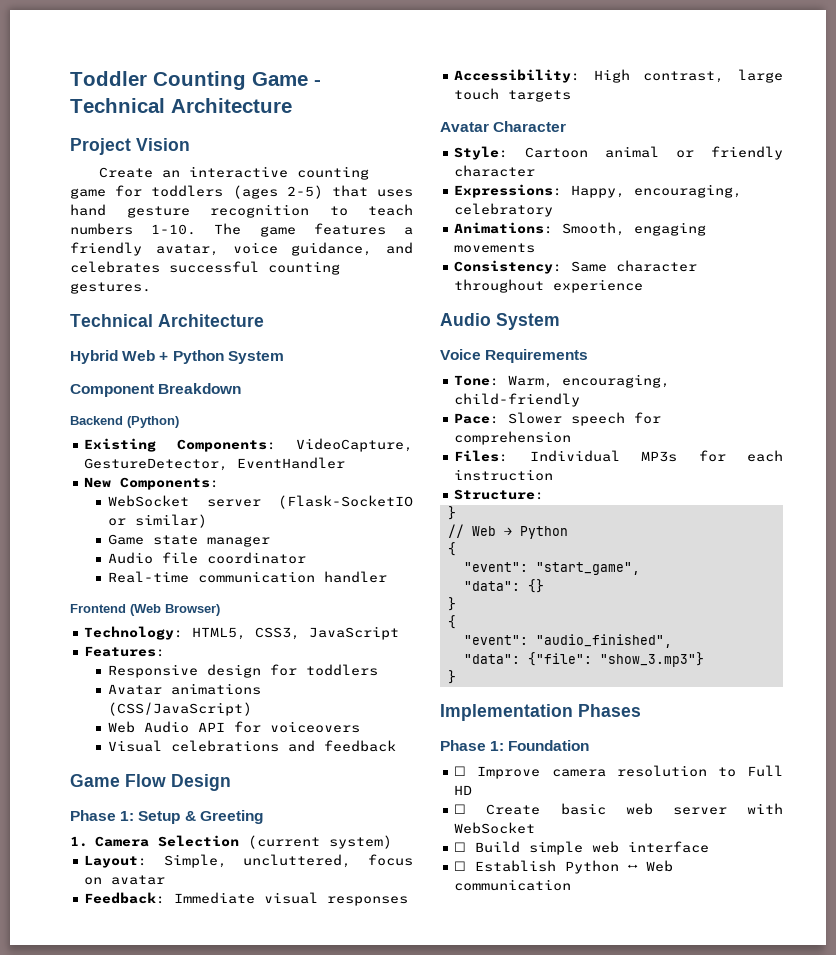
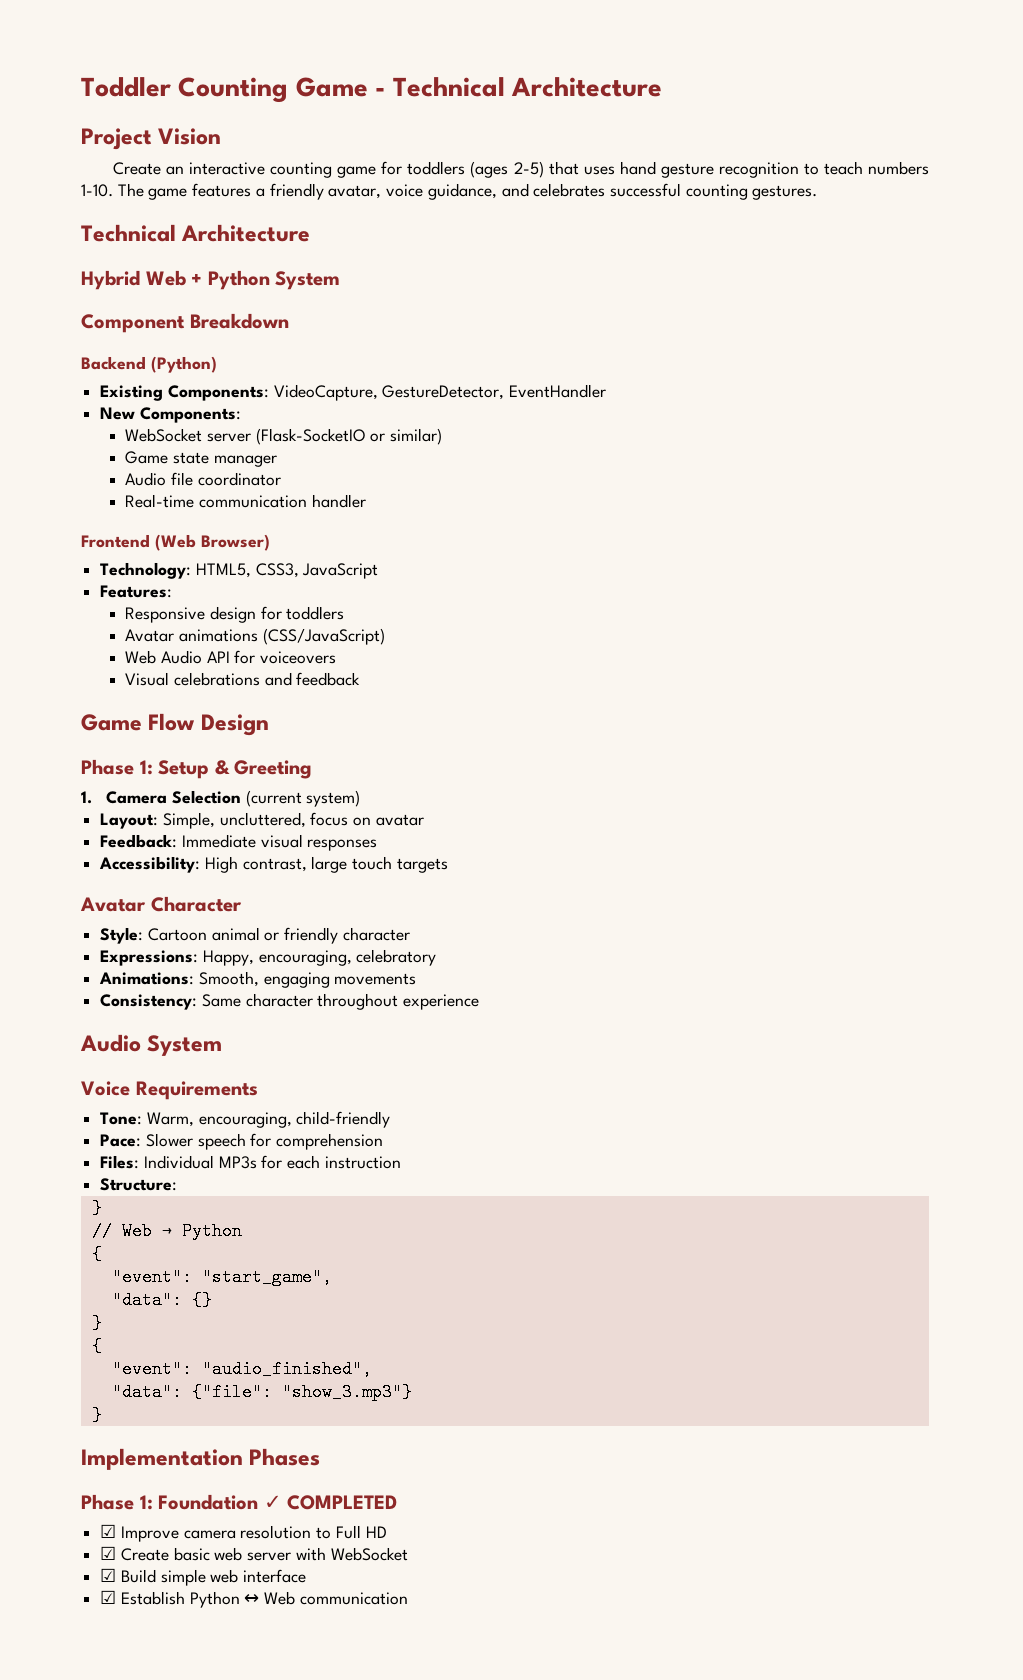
- Phase 1: Foundation
- ☐ Improve camera resolution to Full HD
+ Phase 1: Foundation ✓ COMPLETED
+ ☑ Improve camera resolution to Full HD
- ☐ Create basic web server with WebSocket
+ ☑ Create basic web server with WebSocket
- ☐ Build simple web interface
+ ☑ Build simple web interface
- ☐ Establish Python ↔ Web communication
+ ☑ Establish Python ↔ Web communication

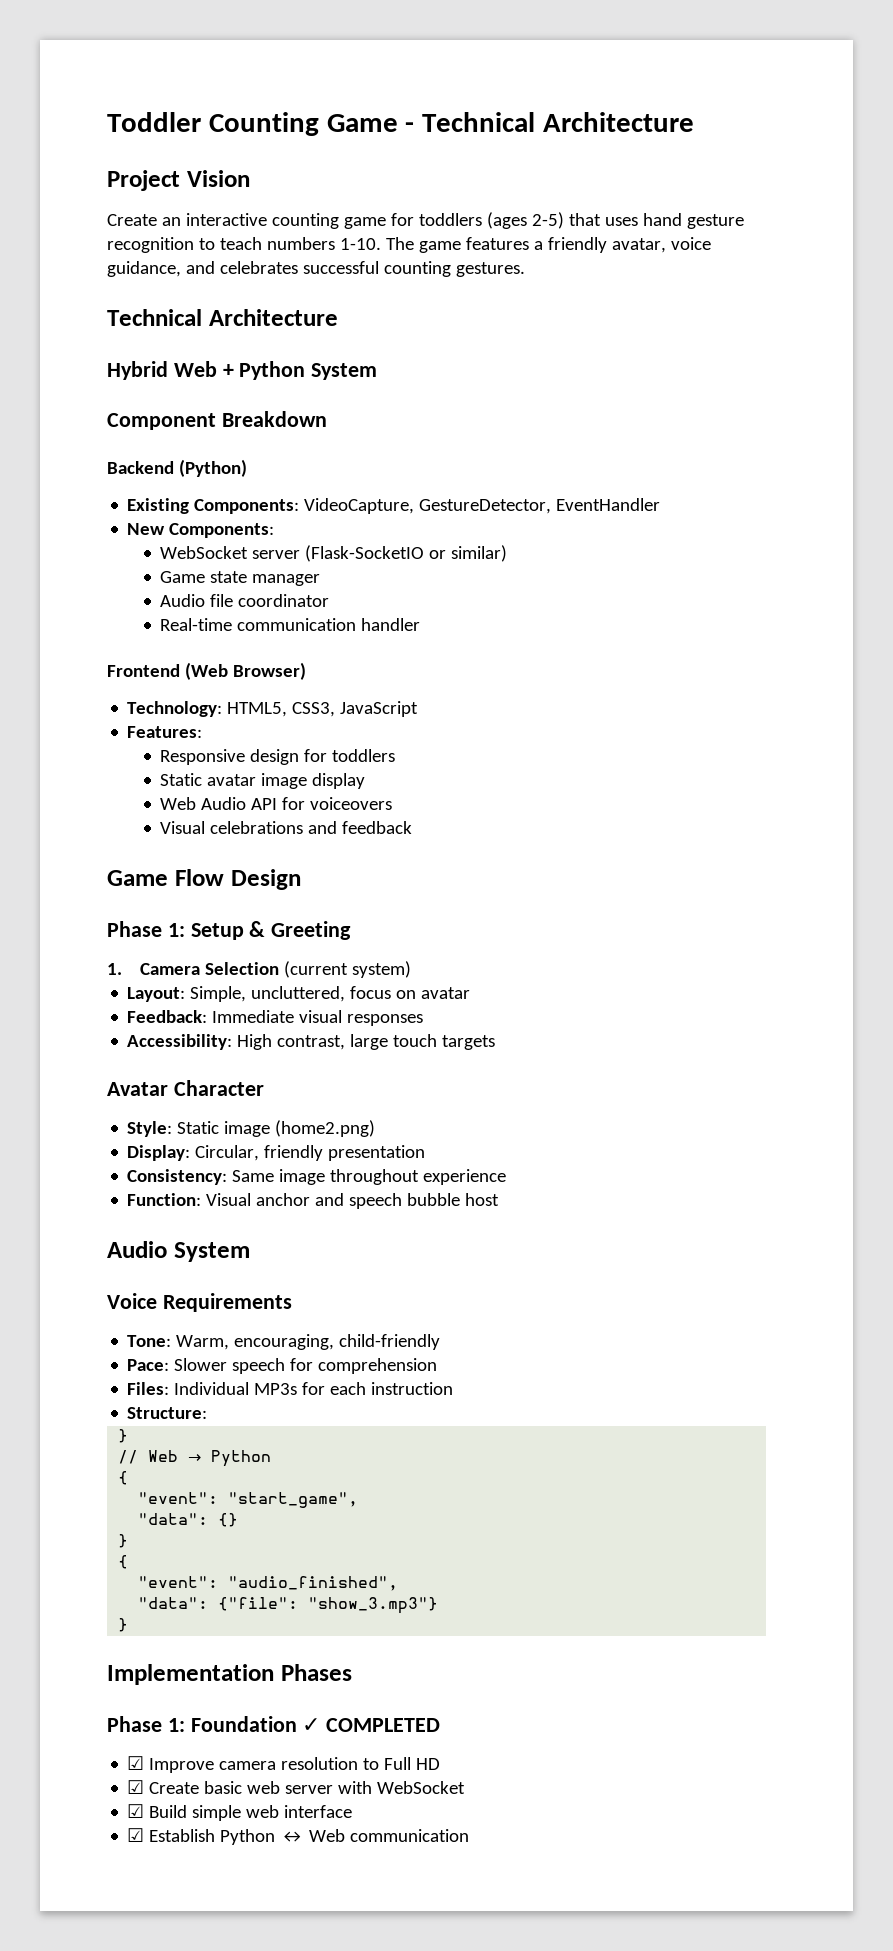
- Avatar animations (CSS/JavaScript)
+ Static avatar image display
- Style: Cartoon animal or friendly character
- Expressions: Happy, encouraging, celebratory
- Animations: Smooth, engaging movements
+ Style: Static image (home2.png)
+ Display: Circular, friendly presentation
- Consistency: Same character throughout experience
+ Consistency: Same image throughout experience
+ Function: Visual anchor and speech bubble host

